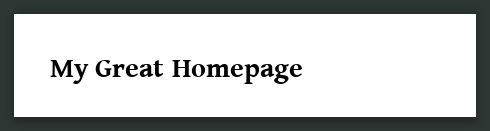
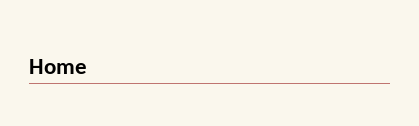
- My Great Homepage
+ Home

